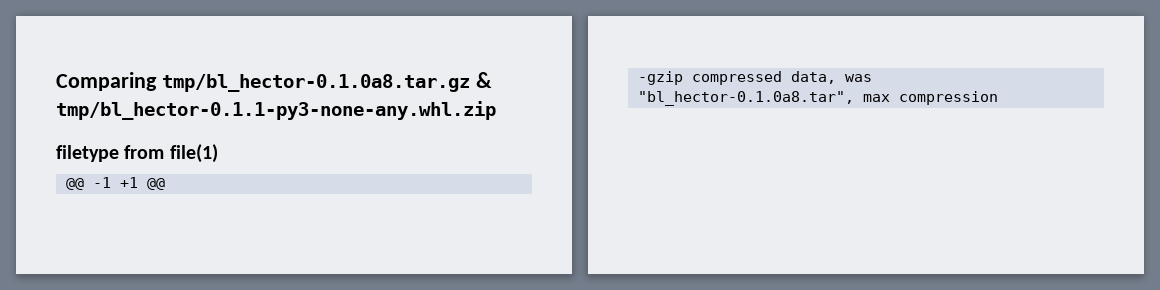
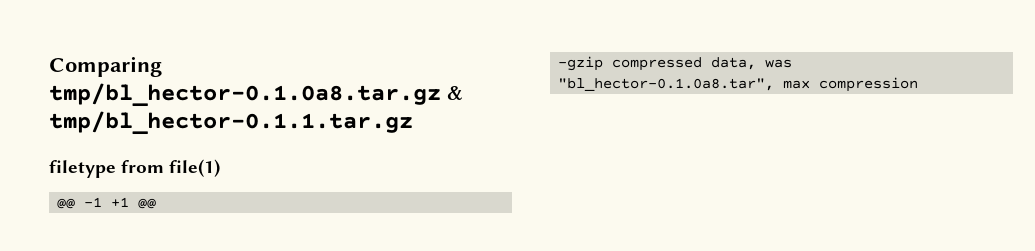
- Comparing tmp/bl_hector-0.1.0a8.tar.gz & tmp/bl_hector-0.1.1-py3-none-any.whl.zip
+ Comparing tmp/bl_hector-0.1.0a8.tar.gz & tmp/bl_hector-0.1.1.tar.gz

